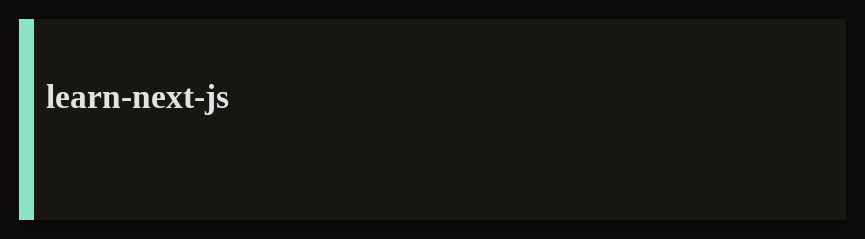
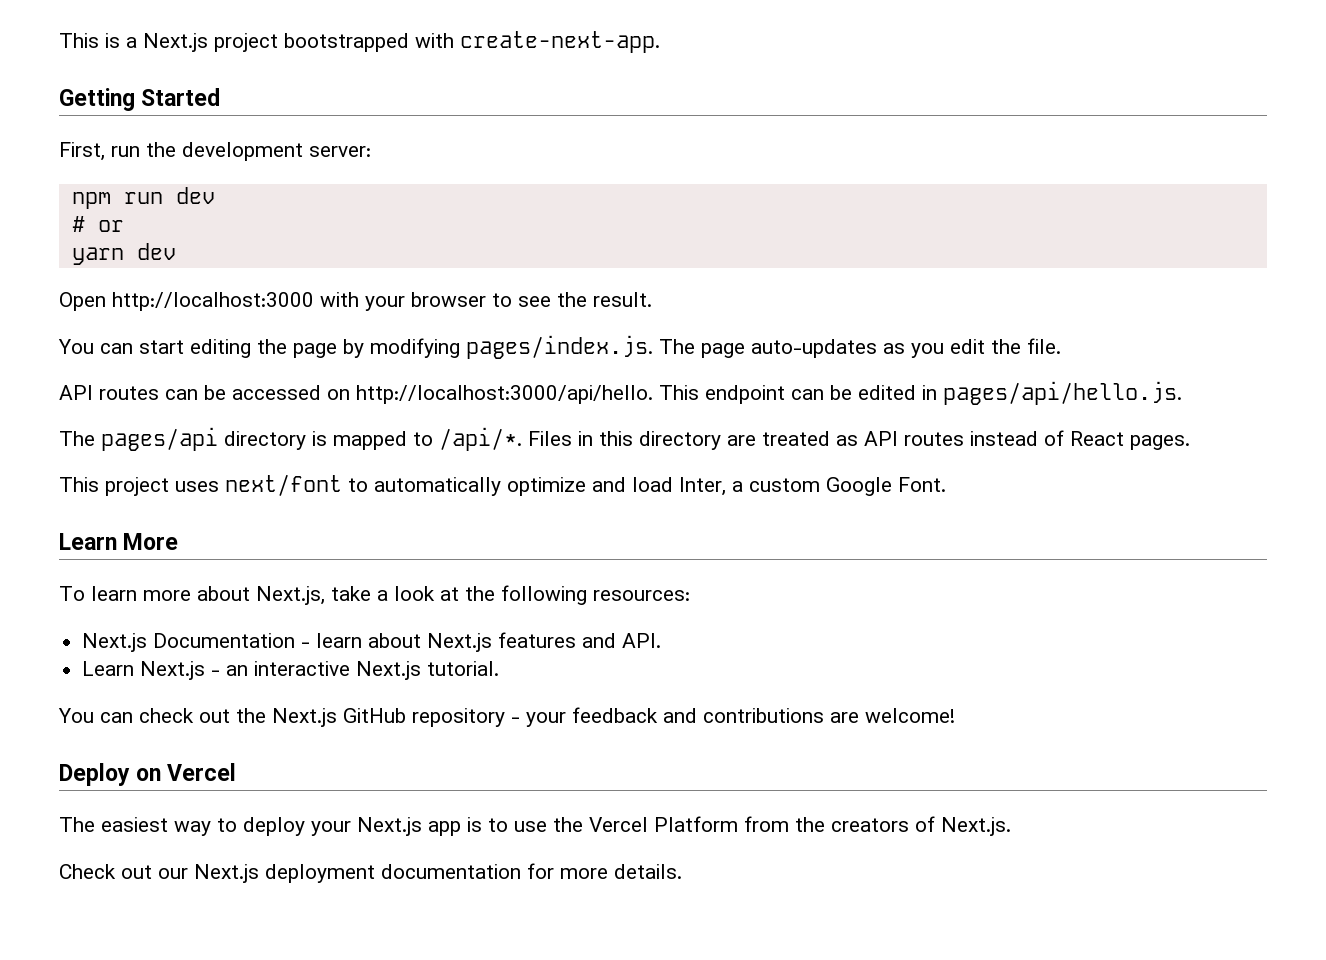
- learn-next-js
+ This is a Next.js project bootstrapped with create-next-app.
+ Getting Started
+ First, run the development server:
+ npm run dev
+ # or
+ yarn dev
+ Open http://localhost:3000 with your browser to see the result.
+ You can start editing the page by modifying pages/index.js. The page auto-updates as you edit the file.
+ API routes can be accessed on http://localhost:3000/api/hello. This endpoint can be edited in pages/api/hello.js.
+ The pages/api directory is mapped to /api/*. Files in this directory are treated as API routes instead of React pages.
+ This project uses next/font to automatically optimize and load Inter, a custom Google Font.
+ Learn More
+ To learn more about Next.js, take a look at the following resources:
+ Next.js Documentation - learn about Next.js features and API.
+ Learn Next.js - an interactive Next.js tutorial.
+ You can check out the Next.js GitHub repository - your feedback and contributions are welcome!
+ Deploy on Vercel
+ The easiest way to deploy your Next.js app is to use the Vercel Platform from the creators of Next.js.
+ Check out our Next.js deployment documentation for more details.

